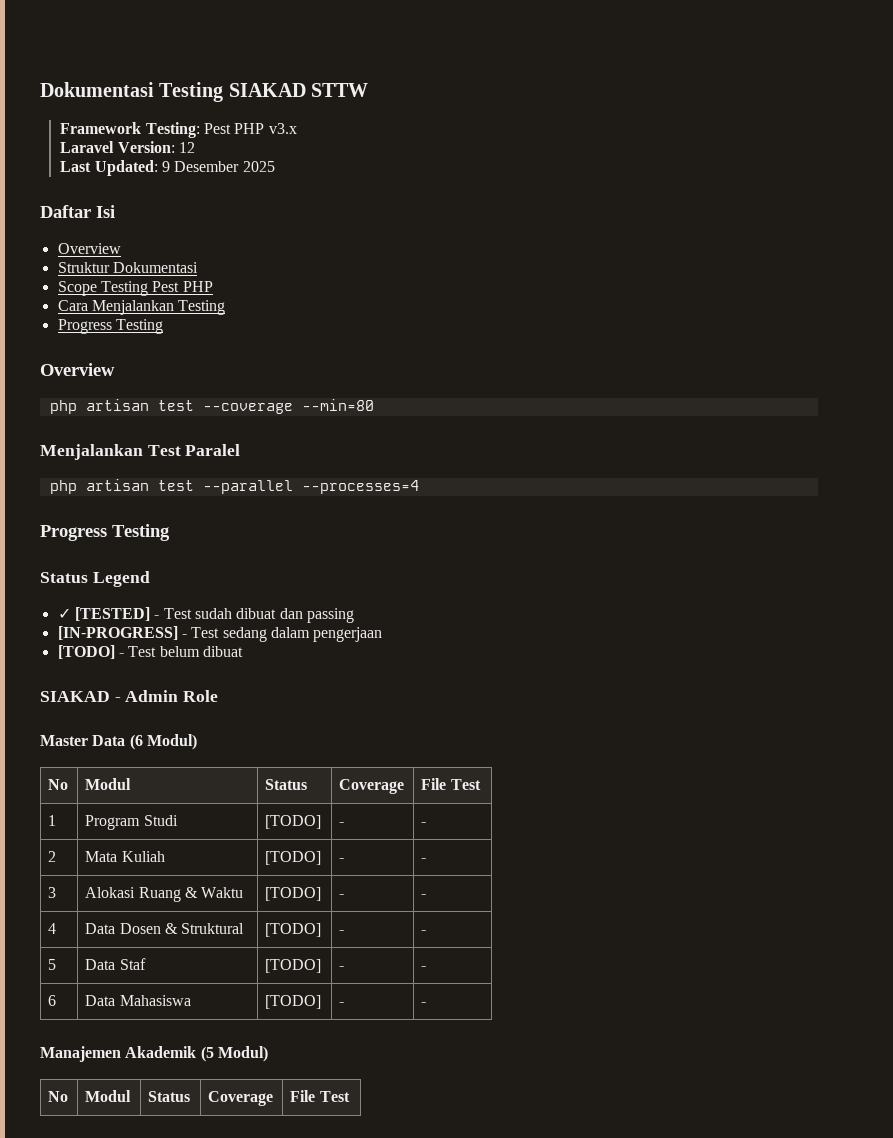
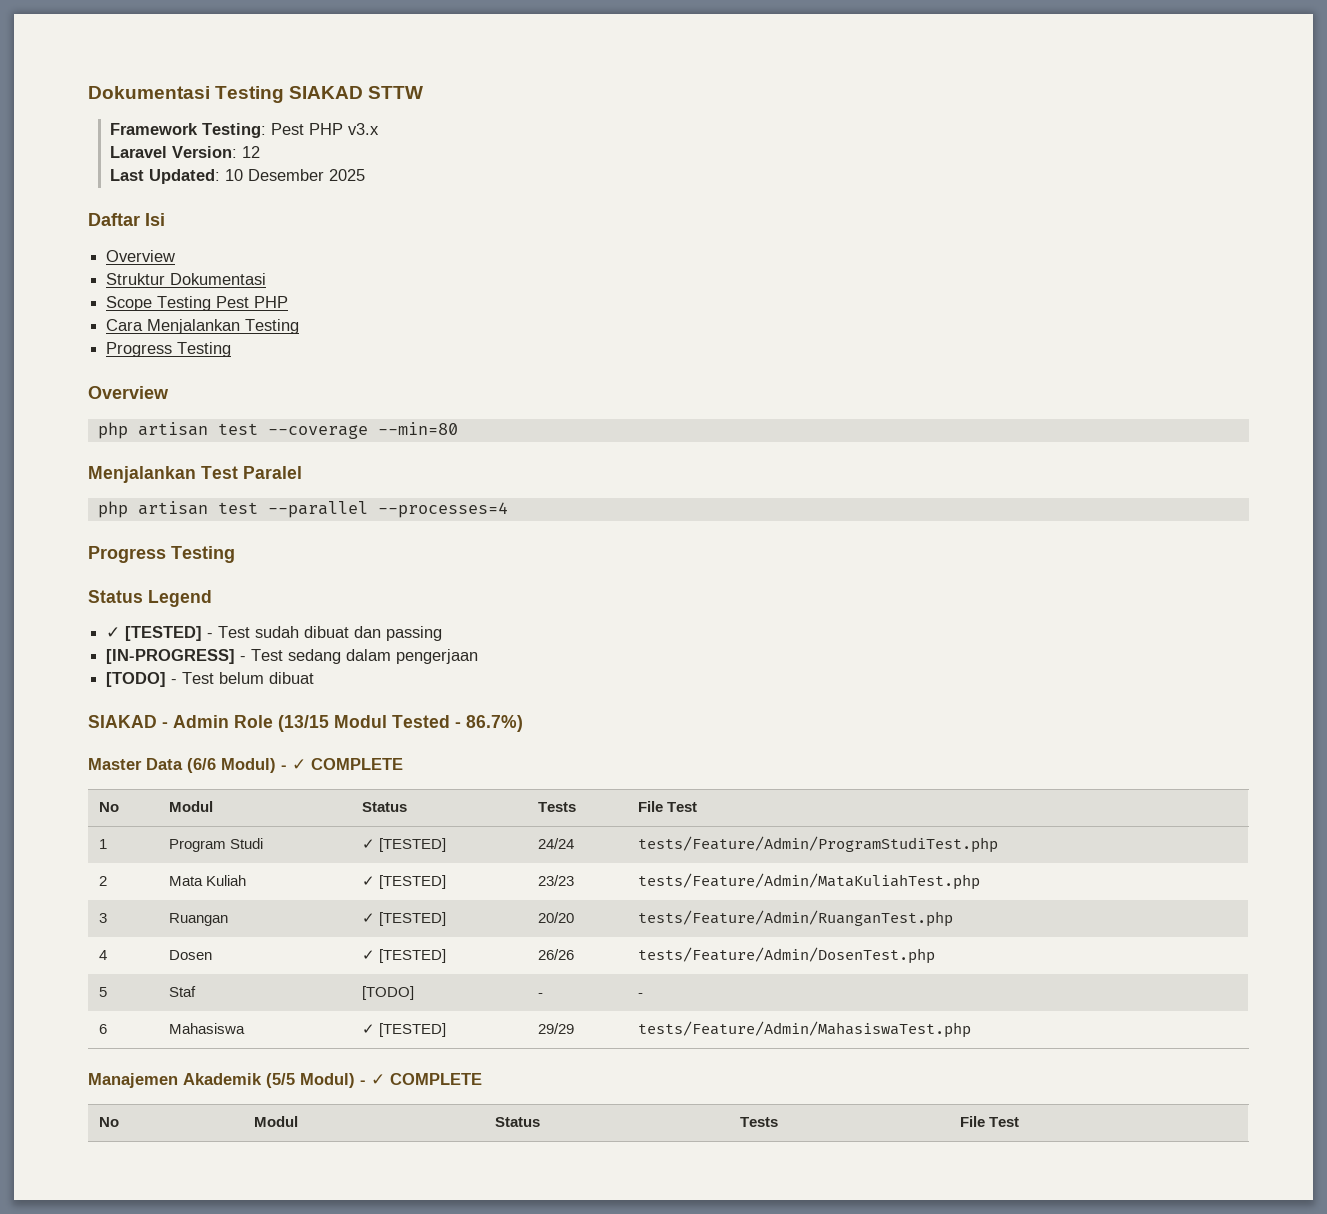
- Last Updated: 9 Desember 2025
+ Last Updated: 10 Desember 2025
- SIAKAD - Admin Role
+ SIAKAD - Admin Role (13/15 Modul Tested - 86.7%)
- Master Data (6 Modul)
- No | Modul | Status | Coverage | File Test
+ Master Data (6/6 Modul) - ✓ COMPLETE
+ No | Modul | Status | Tests | File Test
- 1 | Program Studi | [TODO] | - | -
+ 1 | Program Studi | ✓ [TESTED] | 24/24 | tests/Feature/Admin/ProgramStudiTest.php
- 2 | Mata Kuliah | [TODO] | - | -
- 3 | Alokasi Ruang & Waktu | [TODO] | - | -
+ 2 | Mata Kuliah | ✓ [TESTED] | 23/23 | tests/Feature/Admin/MataKuliahTest.php
+ 3 | Ruangan | ✓ [TESTED] | 20/20 | tests/Feature/Admin/RuanganTest.php
- 4 | Data Dosen & Struktural | [TODO] | - | -
+ 4 | Dosen | ✓ [TESTED] | 26/26 | tests/Feature/Admin/DosenTest.php
- 5 | Data Staf | [TODO] | - | -
+ 5 | Staf | [TODO] | - | -
- 6 | Data Mahasiswa | [TODO] | - | -
+ 6 | Mahasiswa | ✓ [TESTED] | 29/29 | tests/Feature/Admin/MahasiswaTest.php
- Manajemen Akademik (5 Modul)
- No | Modul | Status | Coverage | File Test
+ Manajemen Akademik (5/5 Modul) - ✓ COMPLETE
+ No | Modul | Status | Tests | File Test

